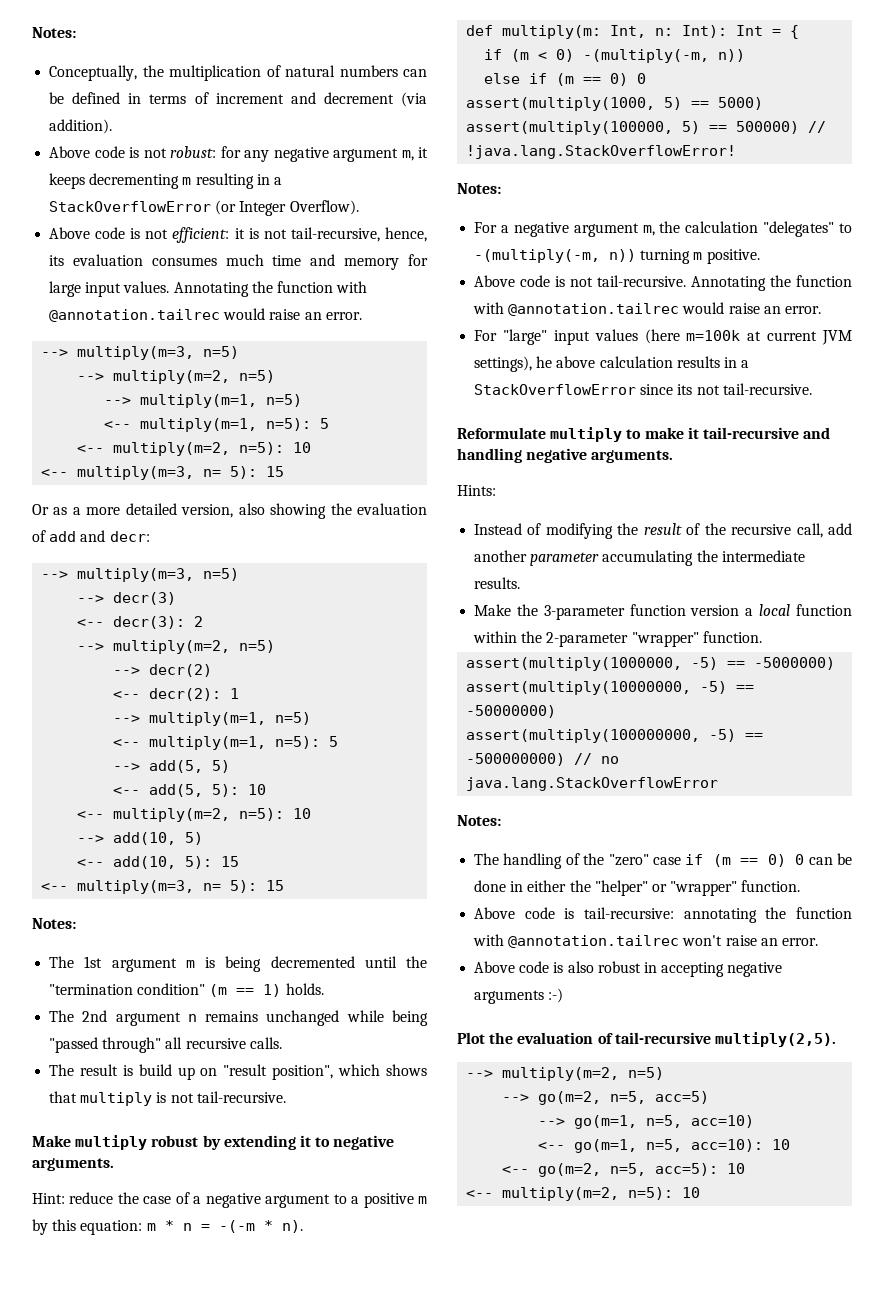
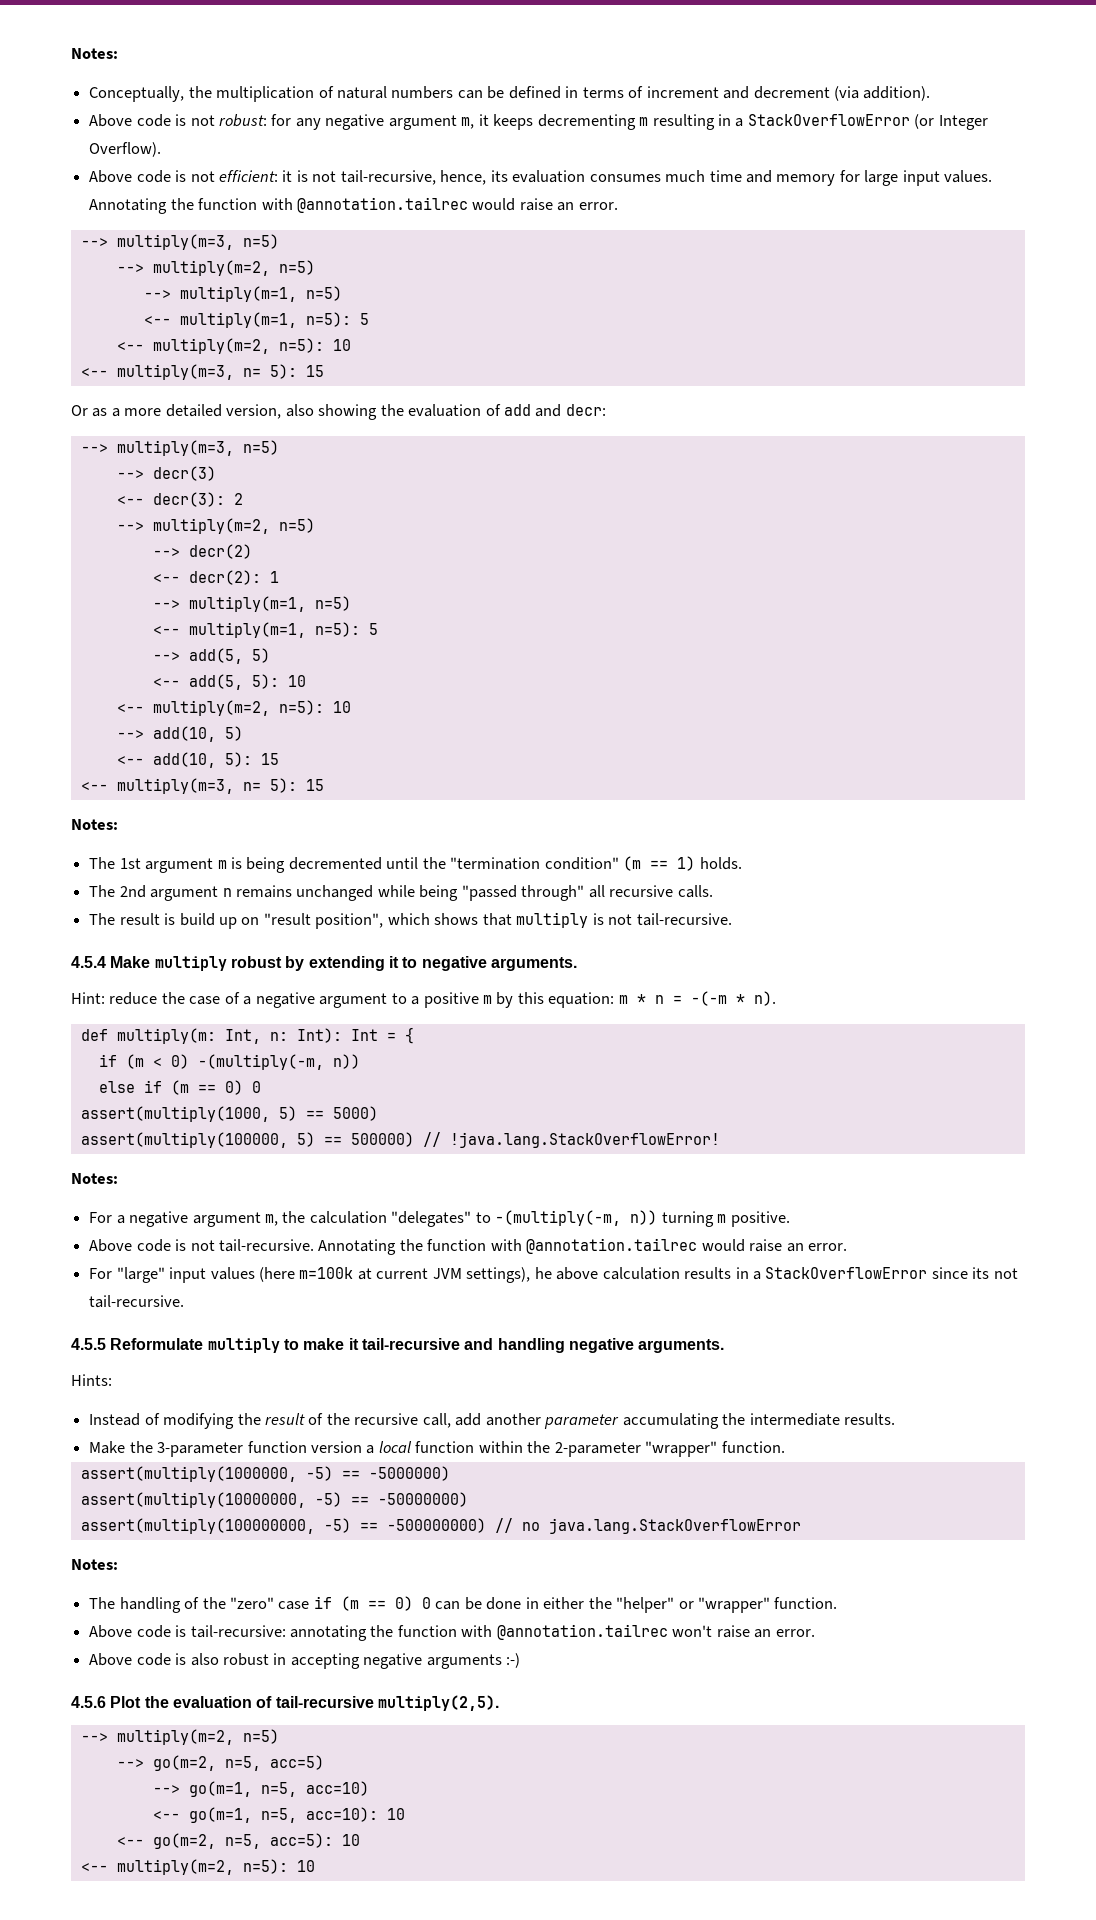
- Make multiply robust by extending it to negative arguments.
+ 4.5.4 Make multiply robust by extending it to negative arguments.
- Reformulate multiply to make it tail-recursive and handling negative arguments.
+ 4.5.5 Reformulate multiply to make it tail-recursive and handling negative arguments.
- Plot the evaluation of tail-recursive multiply(2,5).
+ 4.5.6 Plot the evaluation of tail-recursive multiply(2,5).

